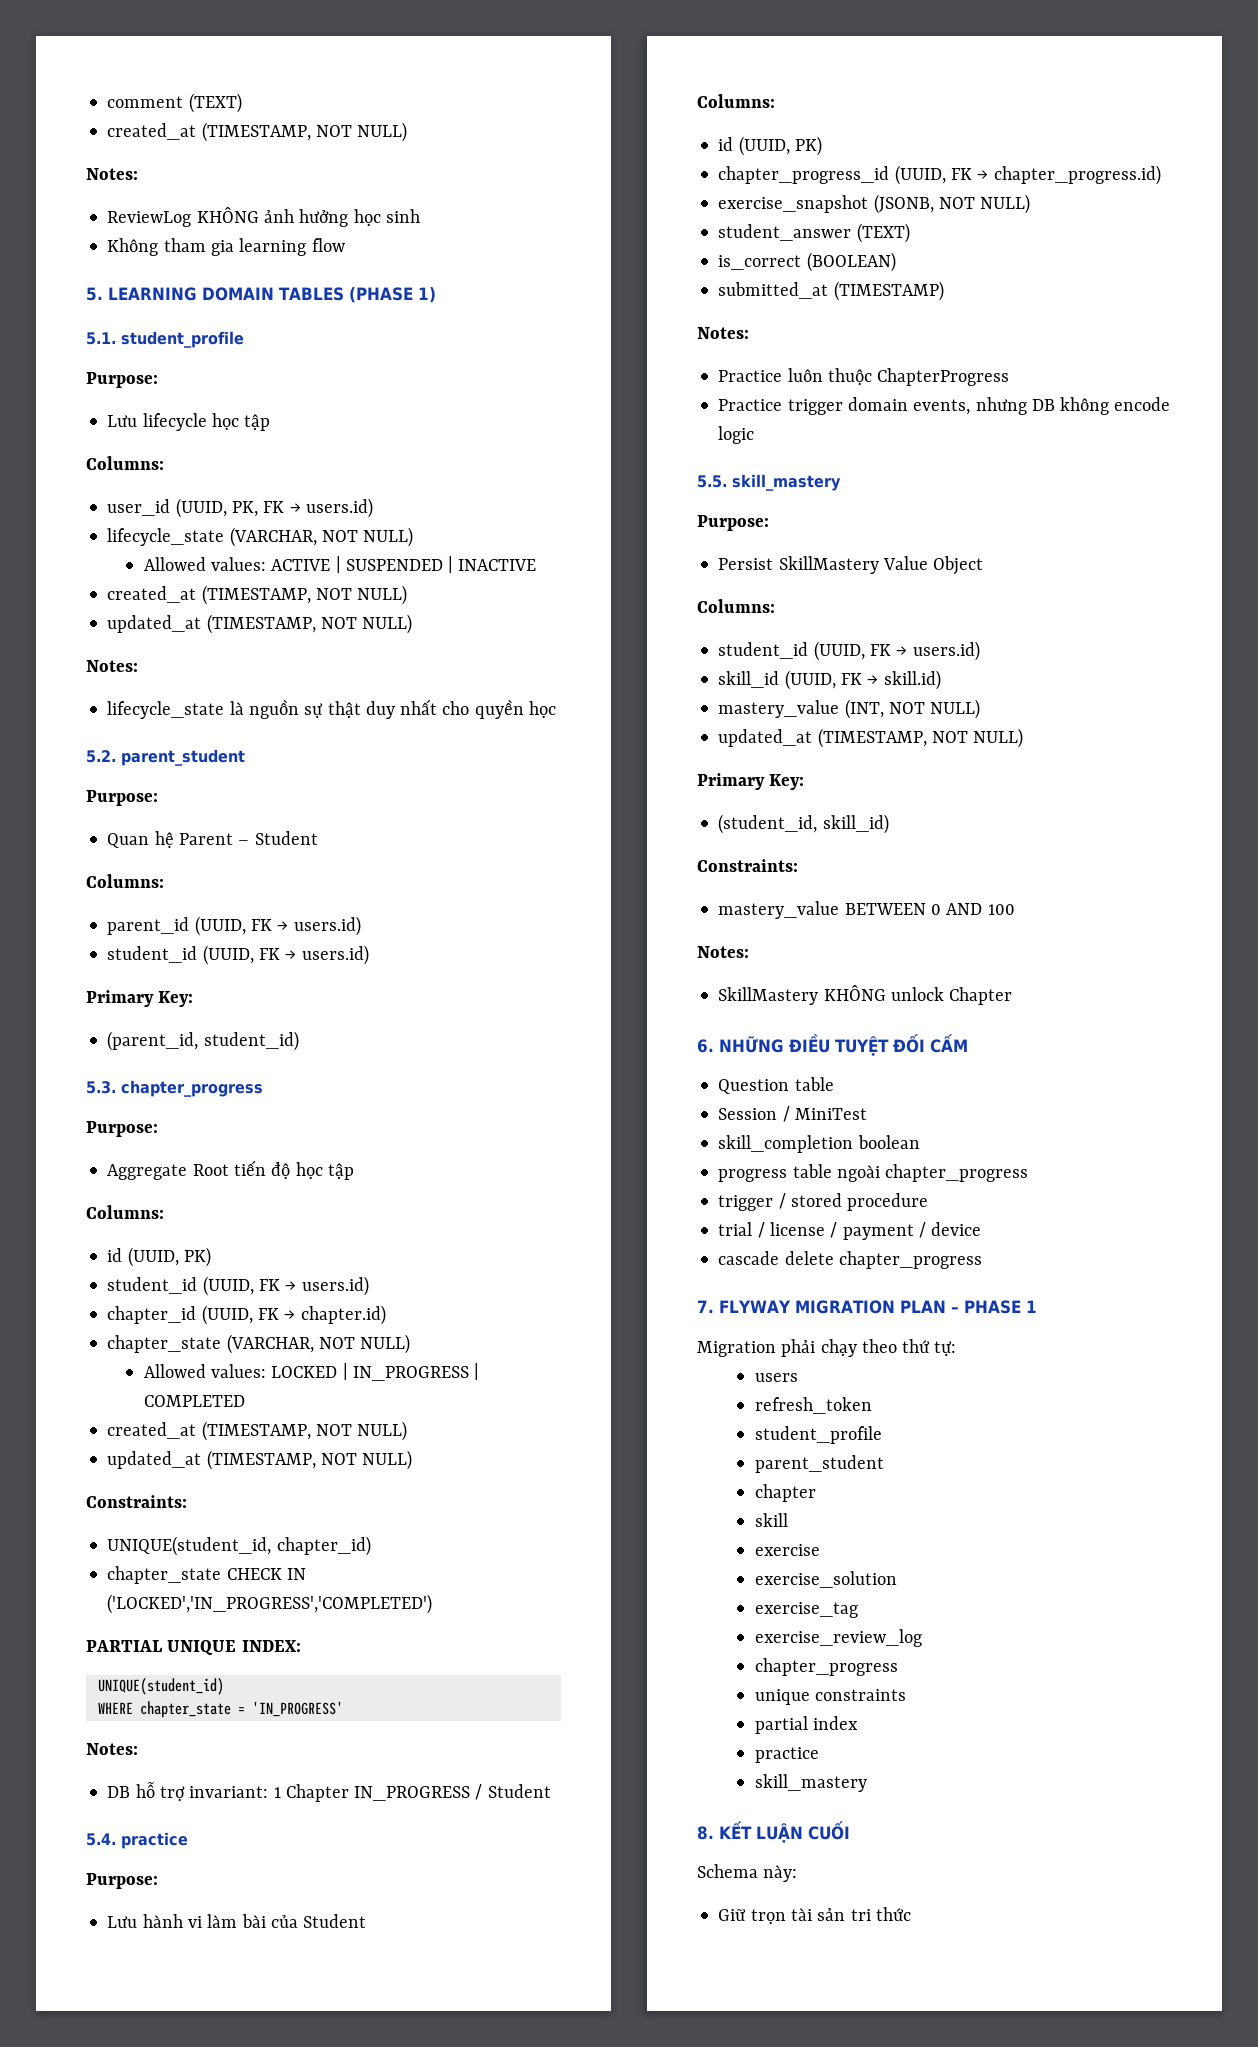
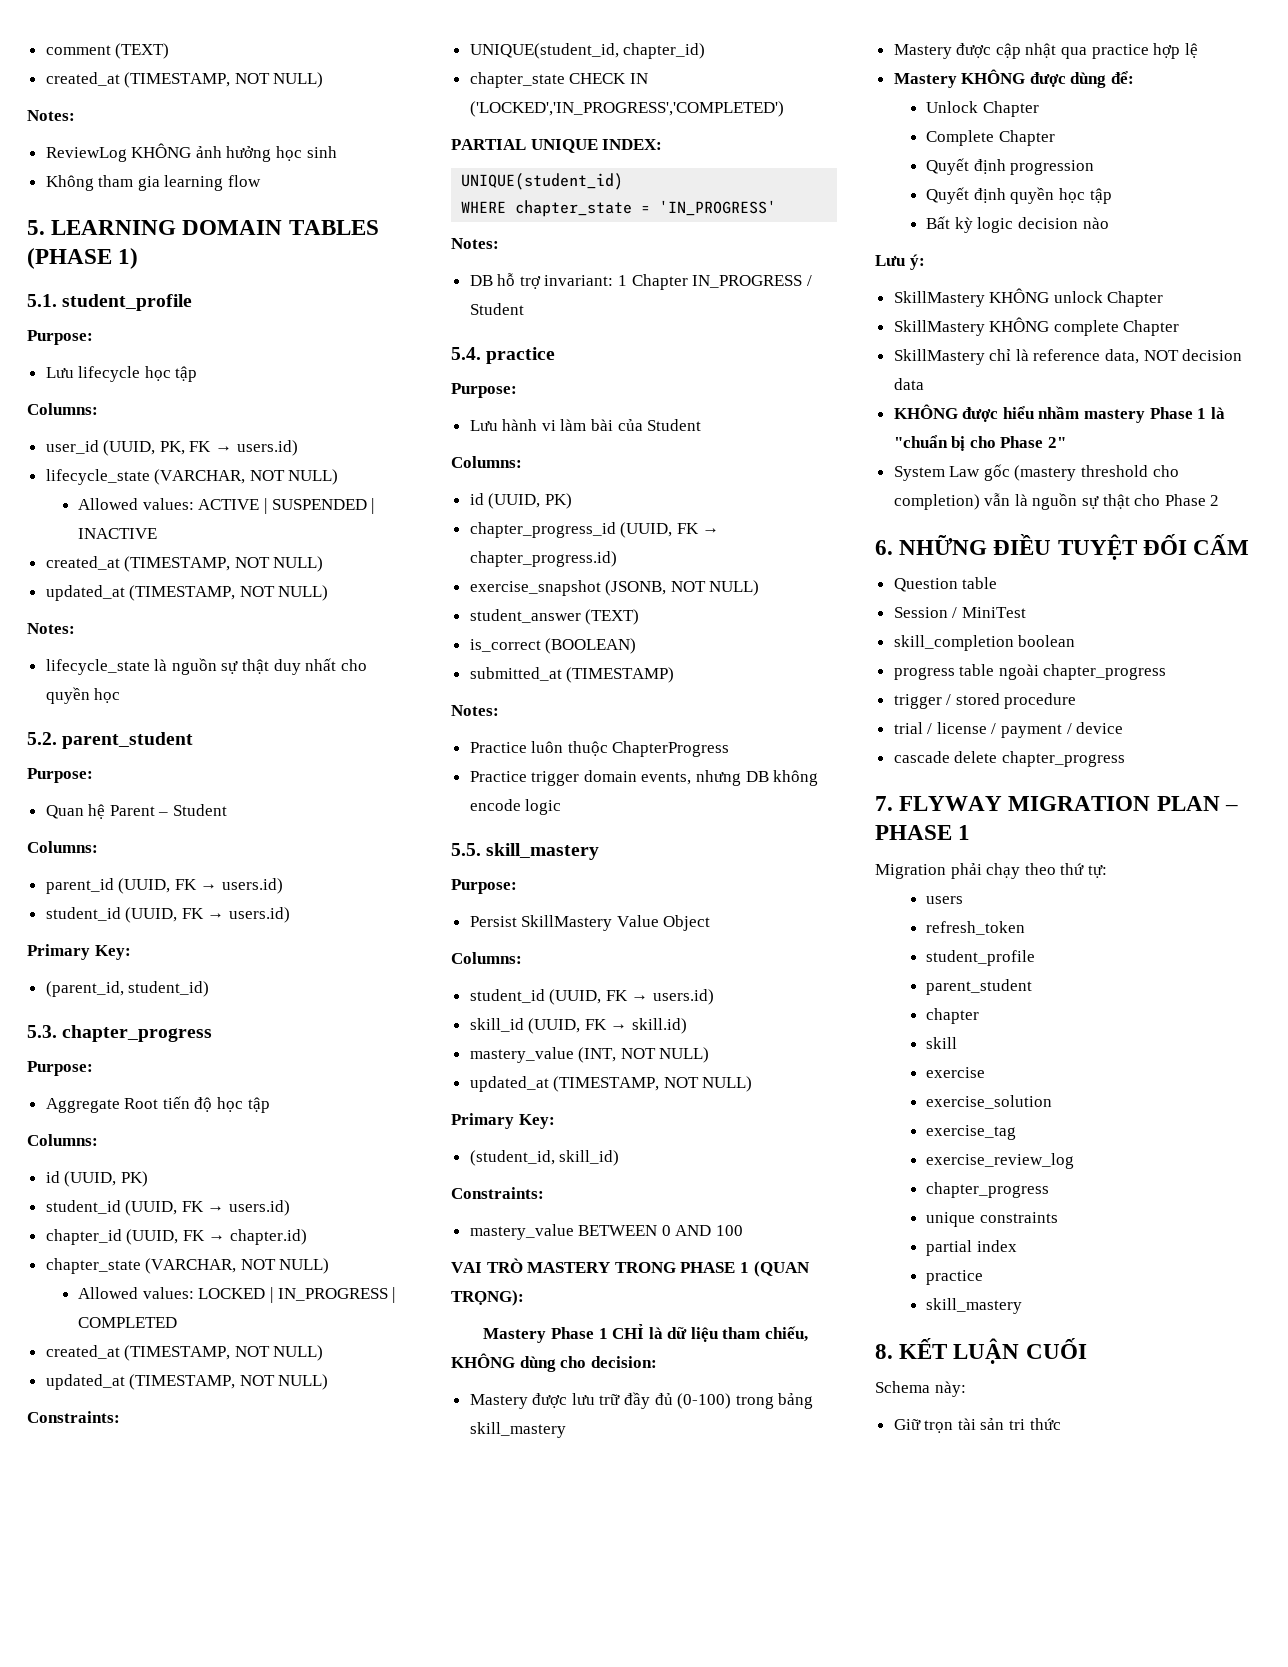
  mastery_value BETWEEN 0 AND 100
- Notes:
+ VAI TRÒ MASTERY TRONG PHASE 1 (QUAN TRỌNG):
+ Mastery Phase 1 CHỈ là dữ liệu tham chiếu, KHÔNG dùng cho decision:
+ Mastery được lưu trữ đầy đủ (0-100) trong bảng skill_mastery
+ Mastery được cập nhật qua practice hợp lệ
+ Mastery KHÔNG được dùng để:
+ Unlock Chapter
+ Complete Chapter
+ Quyết định progression
+ Quyết định quyền học tập
+ Bất kỳ logic decision nào
+ Lưu ý:
  SkillMastery KHÔNG unlock Chapter
+ SkillMastery KHÔNG complete Chapter
+ SkillMastery chỉ là reference data, NOT decision data
+ KHÔNG được hiểu nhầm mastery Phase 1 là "chuẩn bị cho Phase 2"
+ System Law gốc (mastery threshold cho completion) vẫn là nguồn sự thật cho Phase 2

